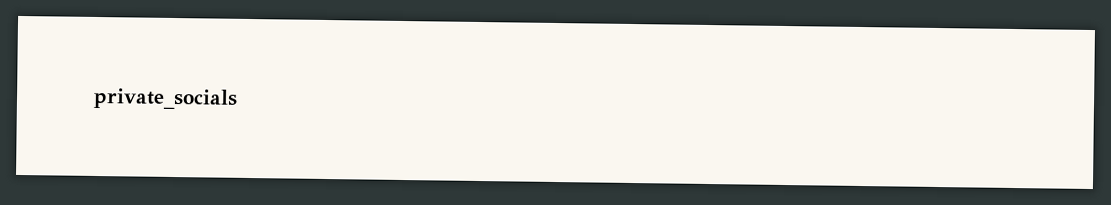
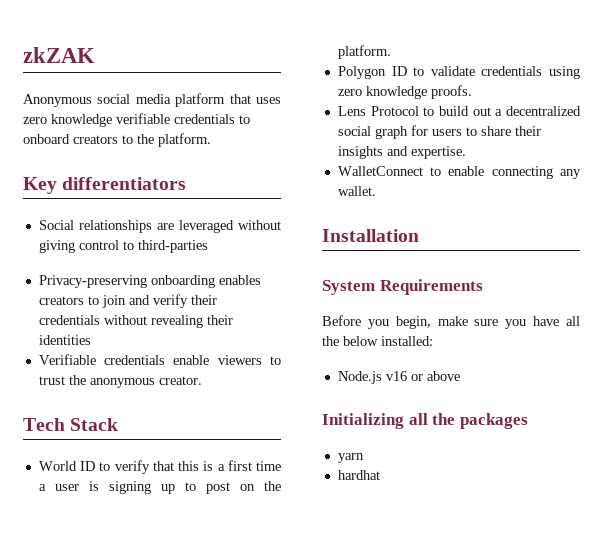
- private_socials
+ zkZAK
+ Anonymous social media platform that uses zero knowledge verifiable credentials to onboard creators to the platform.
+ Key differentiators
+ Social relationships are leveraged without giving control to third-parties
+ Privacy-preserving onboarding enables creators to join and verify their credentials without revealing their identities
+ Verifiable credentials enable viewers to trust the anonymous creator.
+ Tech Stack
+ World ID to verify that this is a first time a user is signing up to post on the platform.
+ Polygon ID to validate credentials using zero knowledge proofs.
+ Lens Protocol to build out a decentralized social graph for users to share their insights and expertise.
+ WalletConnect to enable connecting any wallet.
+ Installation
+ System Requirements
+ Before you begin, make sure you have all the below installed:
+ Node.js v16 or above
+ Initializing all the packages
+ yarn
+ hardhat

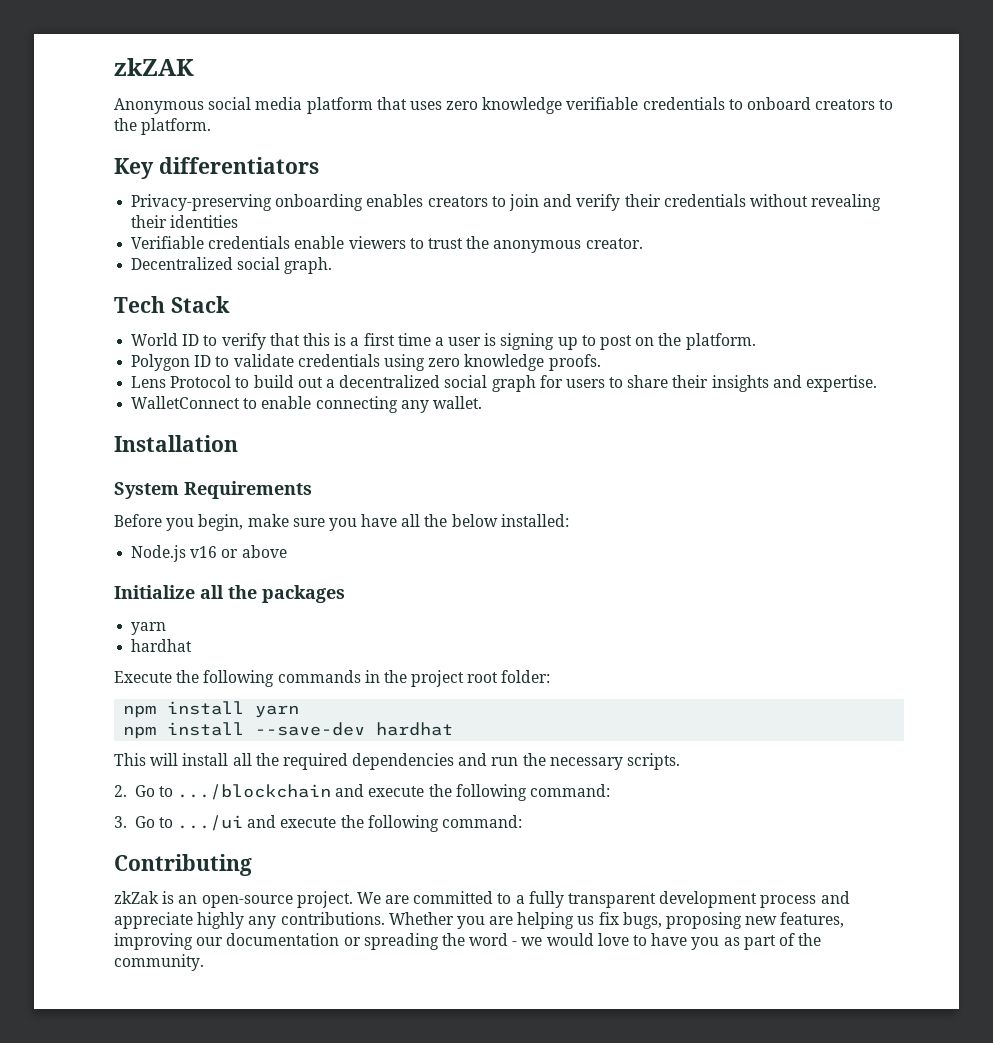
- Social relationships are leveraged without giving control to third-parties
+ Decentralized social graph.
- Initializing all the packages
+ Initialize all the packages
+ Execute the following commands in the project root folder:
+ npm install yarn
+ npm install --save-dev hardhat
+ This will install all the required dependencies and run the necessary scripts.
+ 2. Go to .../blockchain and execute the following command:
+ 3. Go to .../ui and execute the following command:
+ Contributing
+ zkZak is an open-source project. We are committed to a fully transparent development process and appreciate highly any contributions. Whether you are helping us fix bugs, proposing new features, improving our documentation or spreading the word - we would love to have you as part of the community.

